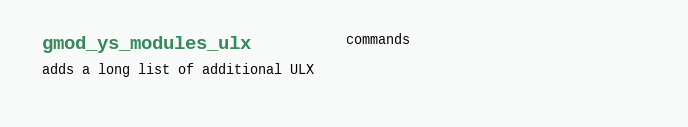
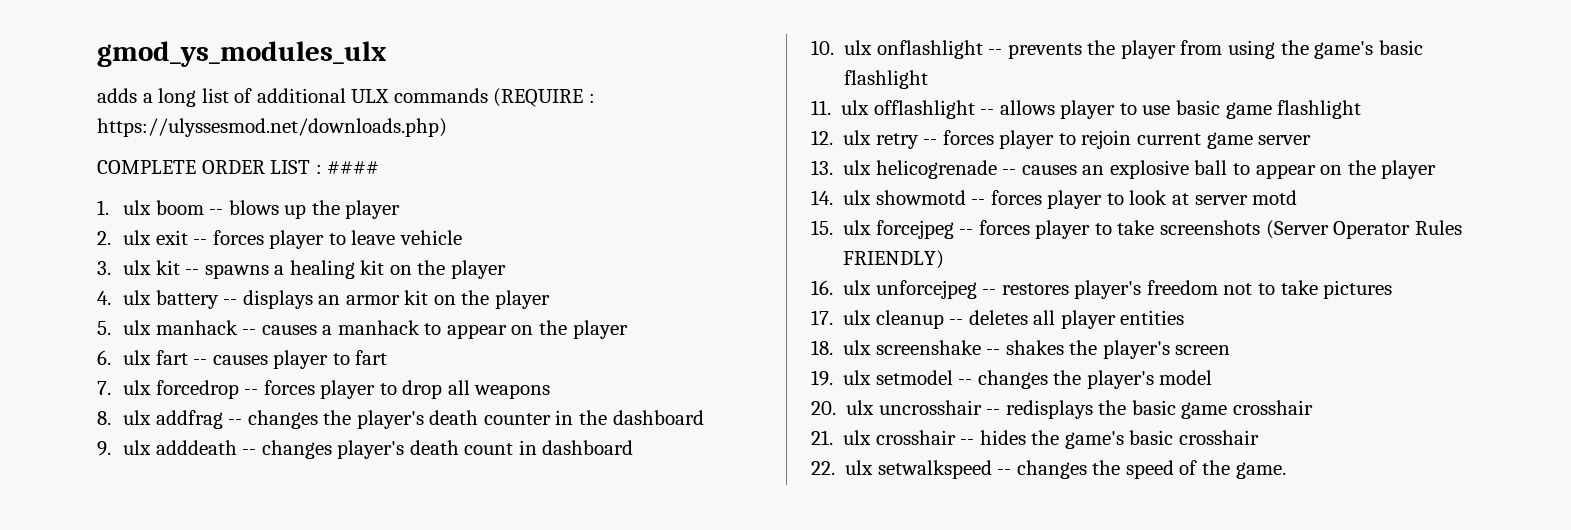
- adds a long list of additional ULX commands
+ adds a long list of additional ULX commands (REQUIRE : https://ulyssesmod.net/downloads.php)
+ COMPLETE ORDER LIST : ####
+ 1. ulx boom -- blows up the player
+ 2. ulx exit -- forces player to leave vehicle
+ 3. ulx kit -- spawns a healing kit on the player
+ 4. ulx battery -- displays an armor kit on the player
+ 5. ulx manhack -- causes a manhack to appear on the player
+ 6. ulx fart -- causes player to fart
+ 7. ulx forcedrop -- forces player to drop all weapons
+ 8. ulx addfrag -- changes the player's death counter in the dashboard
+ 9. ulx adddeath -- changes player's death count in dashboard
+ 10. ulx onflashlight -- prevents the player from using the game's basic flashlight
+ 11. ulx offlashlight -- allows player to use basic game flashlight
+ 12. ulx retry -- forces player to rejoin current game server
+ 13. ulx helicogrenade -- causes an explosive ball to appear on the player
+ 14. ulx showmotd -- forces player to look at server motd
+ 15. ulx forcejpeg -- forces player to take screenshots (Server Operator Rules FRIENDLY)
+ 16. ulx unforcejpeg -- restores player's freedom not to take pictures
+ 17. ulx cleanup -- deletes all player entities
+ 18. ulx screenshake -- shakes the player's screen
+ 19. ulx setmodel -- changes the player's model
+ 20. ulx uncrosshair -- redisplays the basic game crosshair
+ 21. ulx crosshair -- hides the game's basic crosshair
+ 22. ulx setwalkspeed -- changes the speed of the game.

